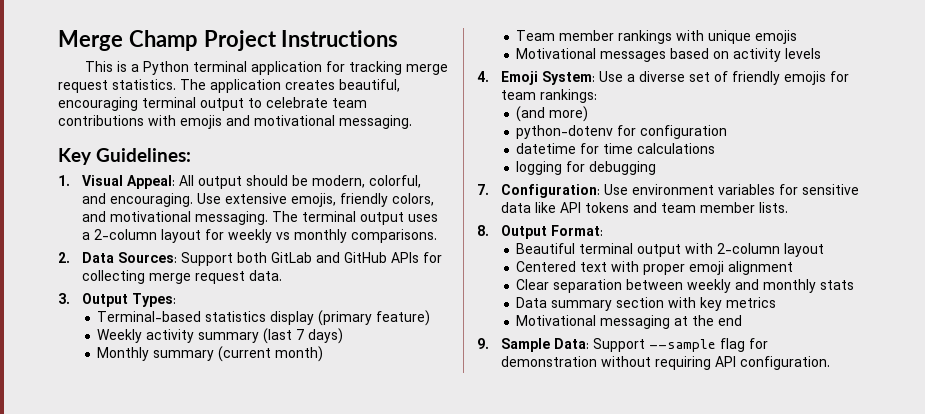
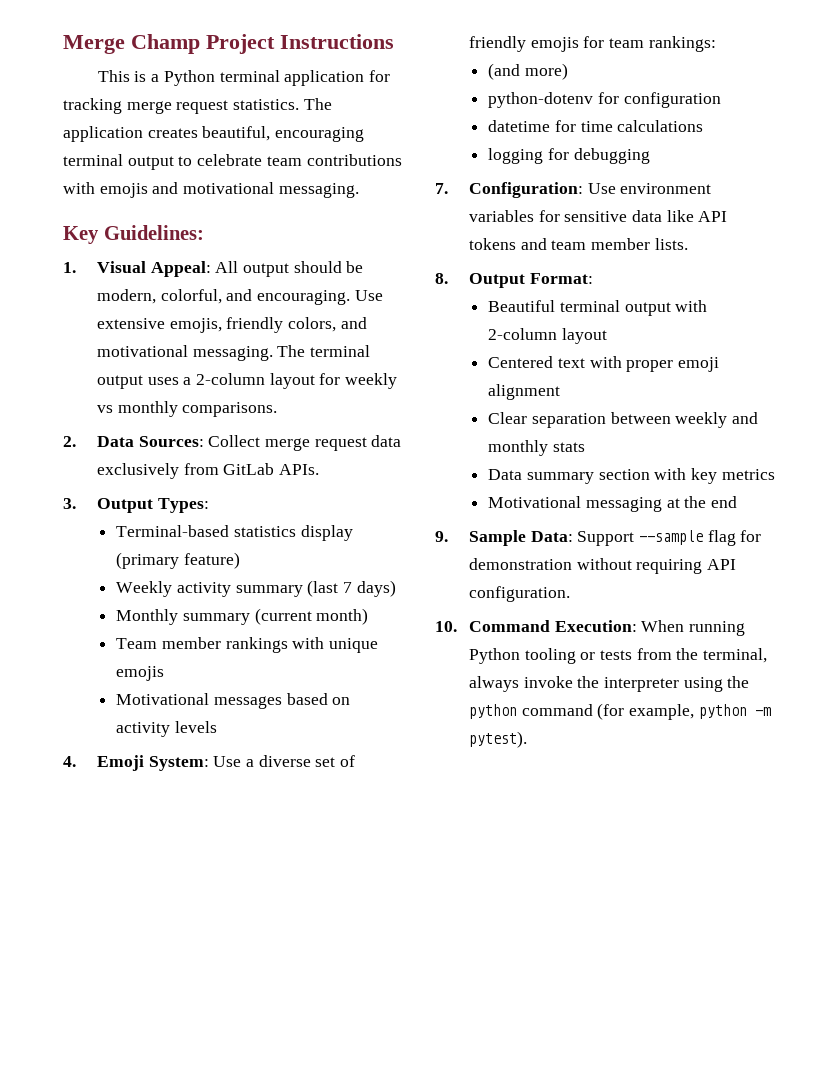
- 2. Data Sources: Support both GitLab and GitHub APIs for collecting merge request data.
+ 2. Data Sources: Collect merge request data exclusively from GitLab APIs.
+ 10. Command Execution: When running Python tooling or tests from the terminal, always invoke the interpreter using the python command (for example, python -m pytest).

